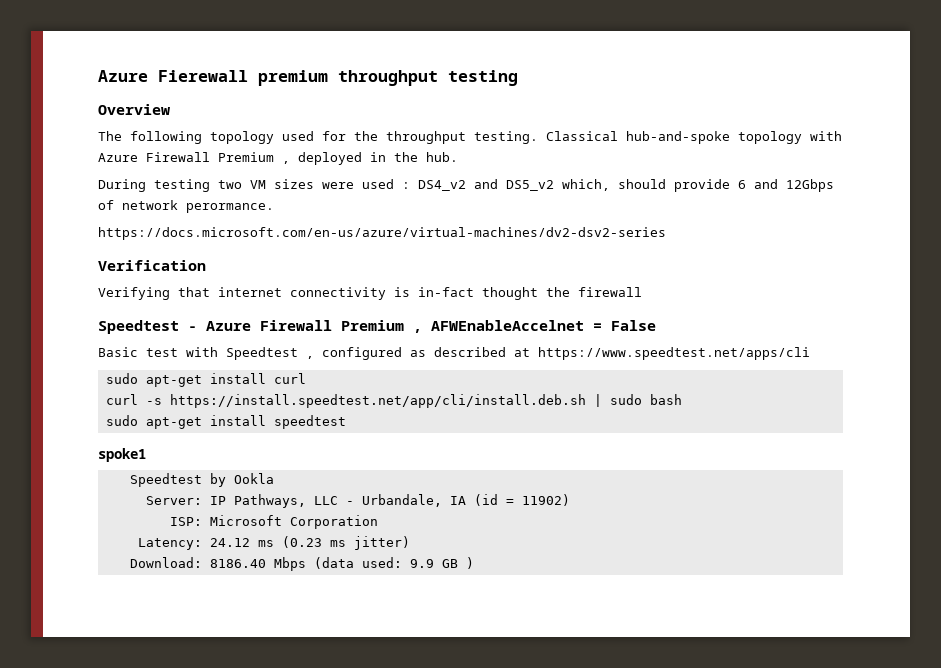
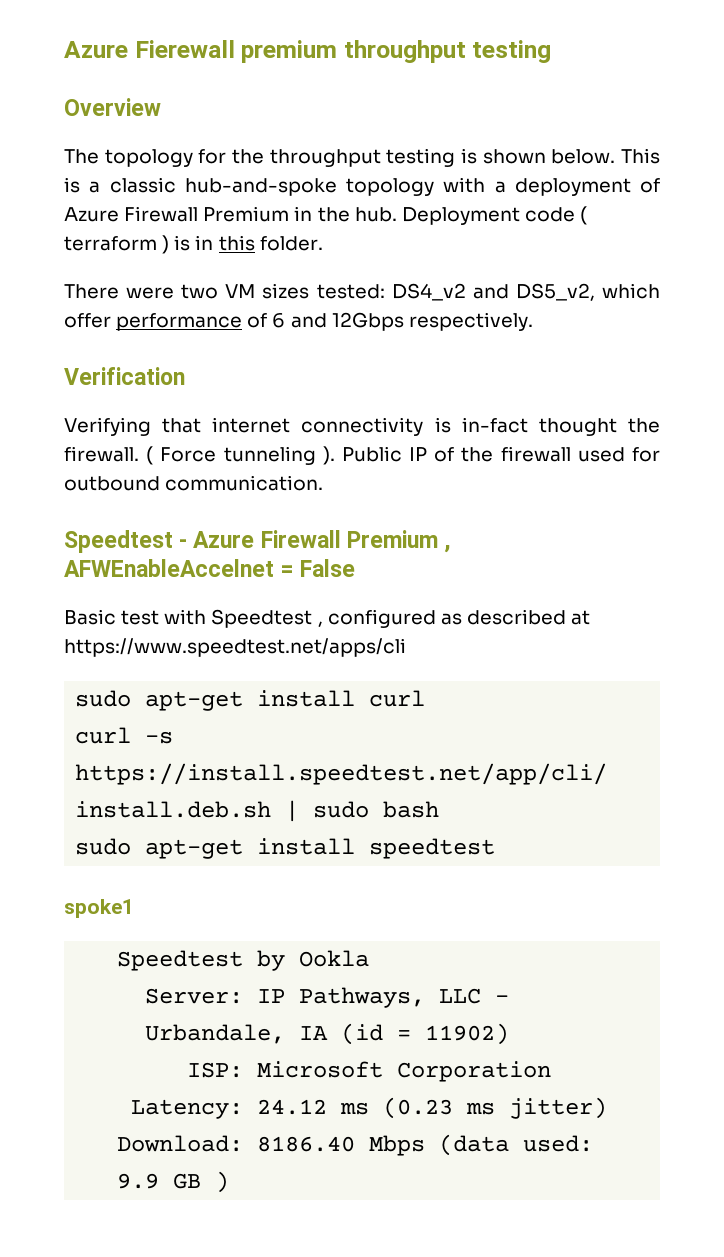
- The following topology used for the throughput testing. Classical hub-and-spoke topology with Azure Firewall Premium , deployed in the hub.
- During testing two VM sizes were used : DS4_v2 and DS5_v2 which, should provide 6 and 12Gbps of network perormance.
- https://docs.microsoft.com/en-us/azure/virtual-machines/dv2-dsv2-series
+ The topology for the throughput testing is shown below. This is a classic hub-and-spoke topology with a deployment of Azure Firewall Premium in the hub. Deployment code ( terraform ) is in this folder.
+ There were two VM sizes tested: DS4_v2 and DS5_v2, which offer performance of 6 and 12Gbps respectively.
- Verifying that internet connectivity is in-fact thought the firewall
+ Verifying that internet connectivity is in-fact thought the firewall. ( Force tunneling ). Public IP of the firewall used for outbound communication.

